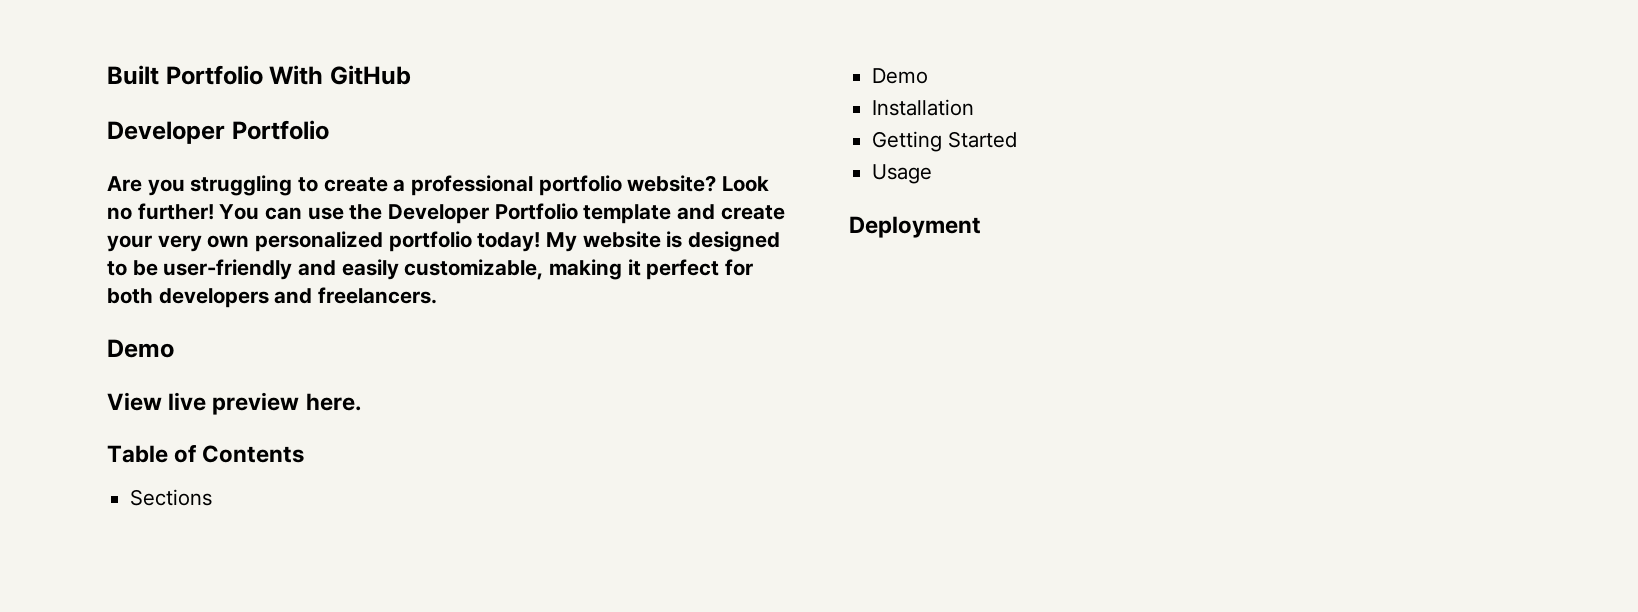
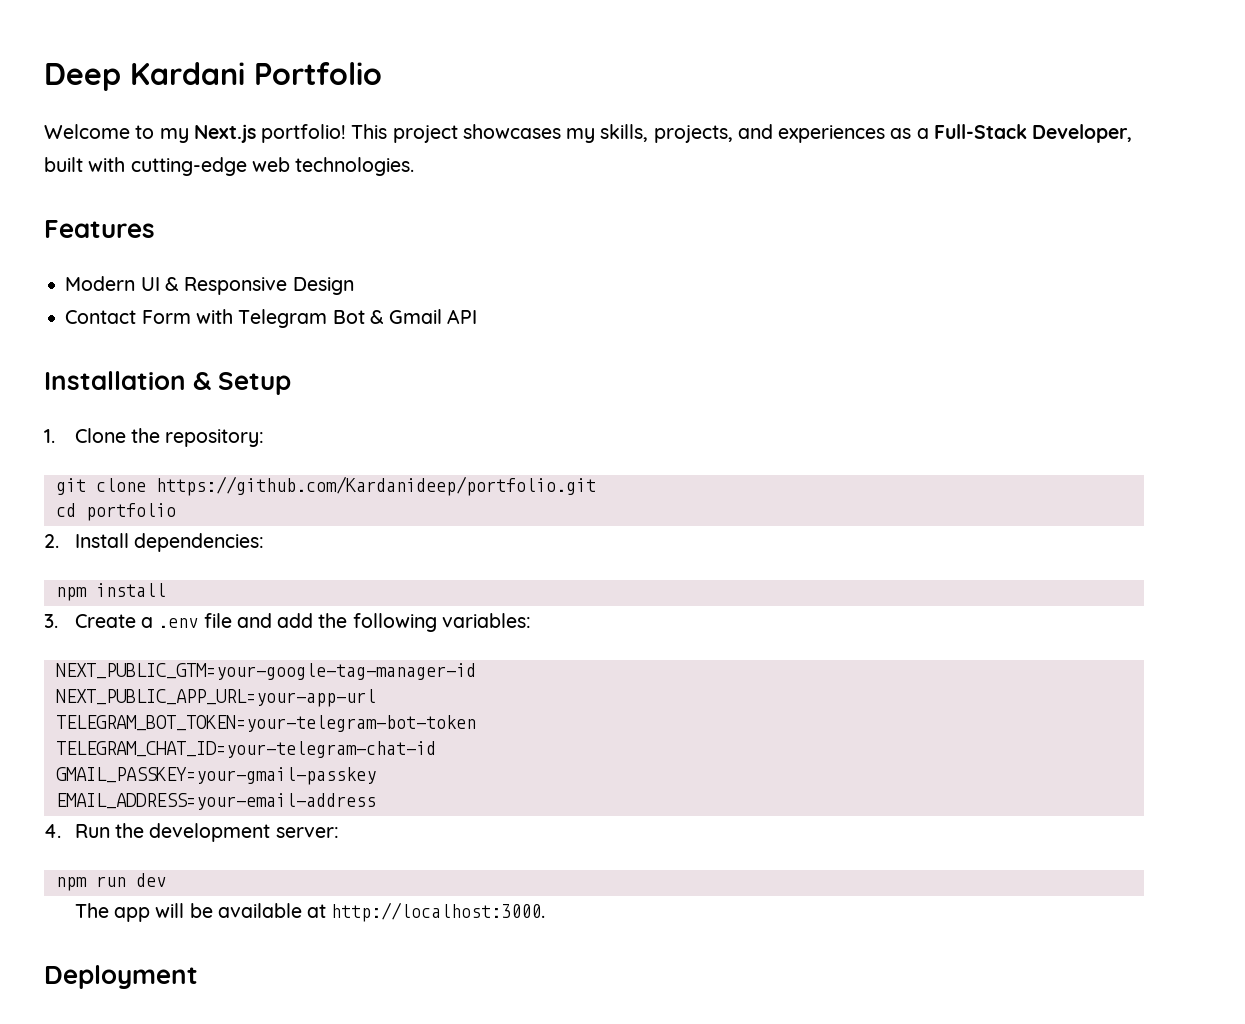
- Built Portfolio With GitHub
- Developer Portfolio
- Are you struggling to create a professional portfolio website? Look no further! You can use the Developer Portfolio template and create your very own personalized portfolio today! My website is designed to be user-friendly and easily customizable, making it perfect for both developers and freelancers.
- Demo
- View live preview here.
- Table of Contents
- Sections
- Demo
- Installation
- Getting Started
- Usage
+ Deep Kardani Portfolio
+ Welcome to my Next.js portfolio! This project showcases my skills, projects, and experiences as a Full-Stack Developer, built with cutting-edge web technologies.
+ Features
+ Modern UI & Responsive Design
+ Contact Form with Telegram Bot & Gmail API
+ Installation & Setup
+ 1. Clone the repository:
+ git clone https://github.com/Kardanideep/portfolio.git
+ cd portfolio
+ 2. Install dependencies:
+ npm install
+ 3. Create a .env file and add the following variables:
+ NEXT_PUBLIC_GTM=your-google-tag-manager-id
+ NEXT_PUBLIC_APP_URL=your-app-url
+ TELEGRAM_BOT_TOKEN=your-telegram-bot-token
+ TELEGRAM_CHAT_ID=your-telegram-chat-id
+ GMAIL_PASSKEY=your-gmail-passkey
+ EMAIL_ADDRESS=your-email-address
+ 4. Run the development server:
+ npm run dev
+ The app will be available at http://localhost:3000.

